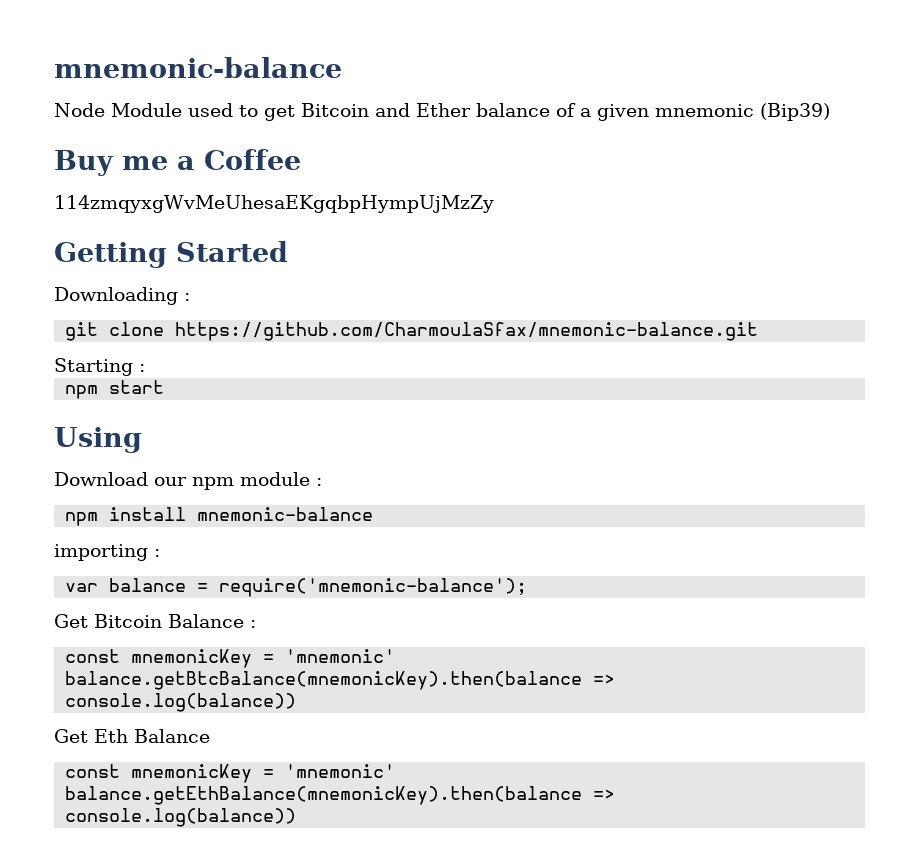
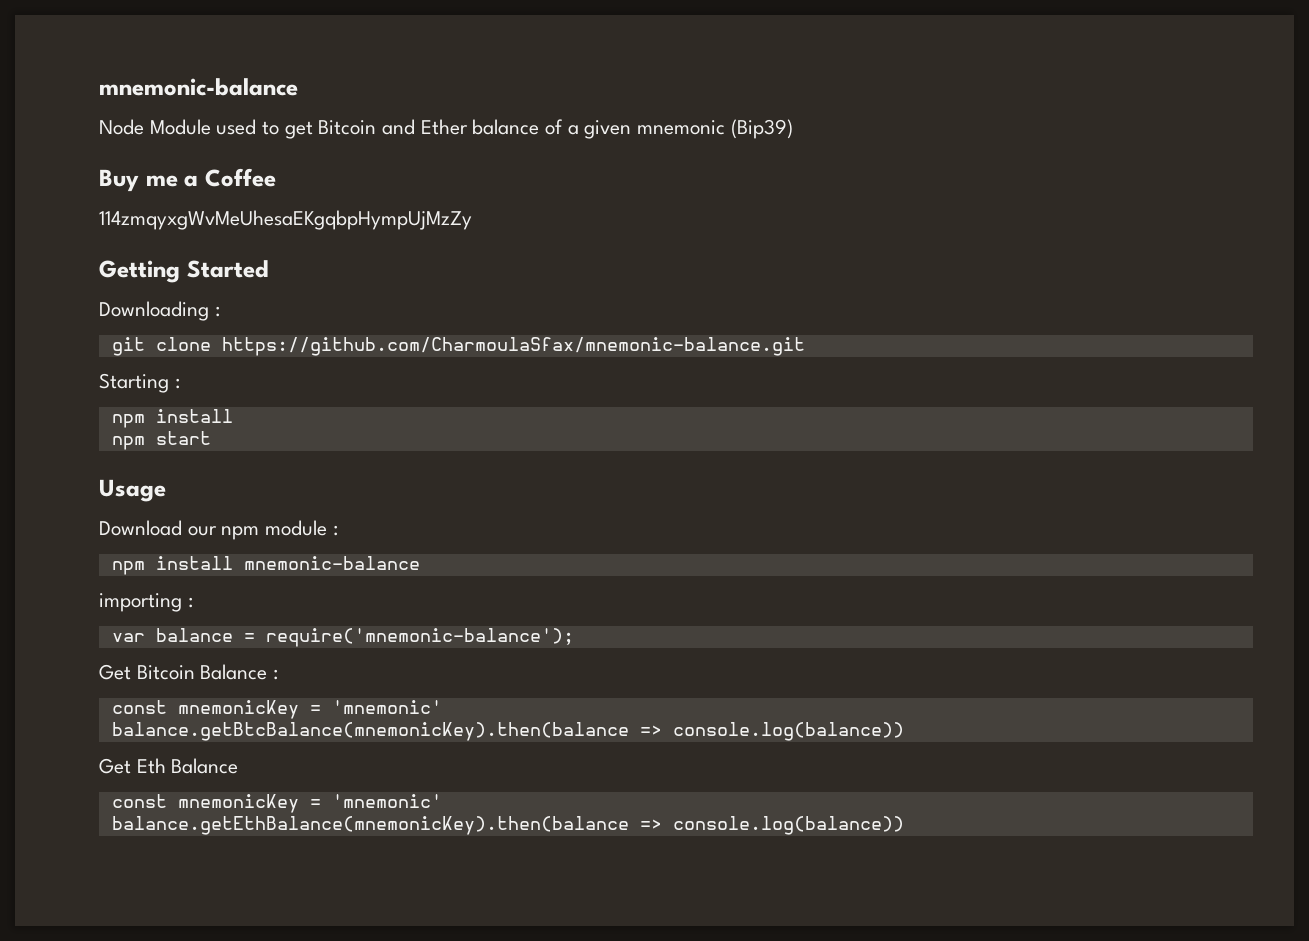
  Starting :
+ npm install
- Using
+ Usage

